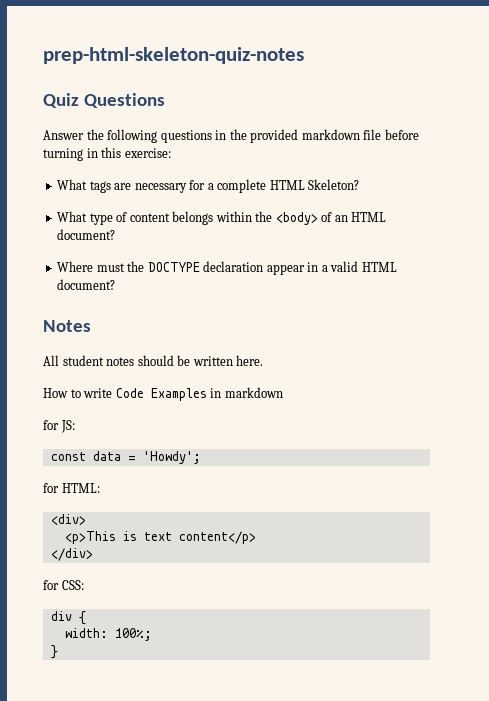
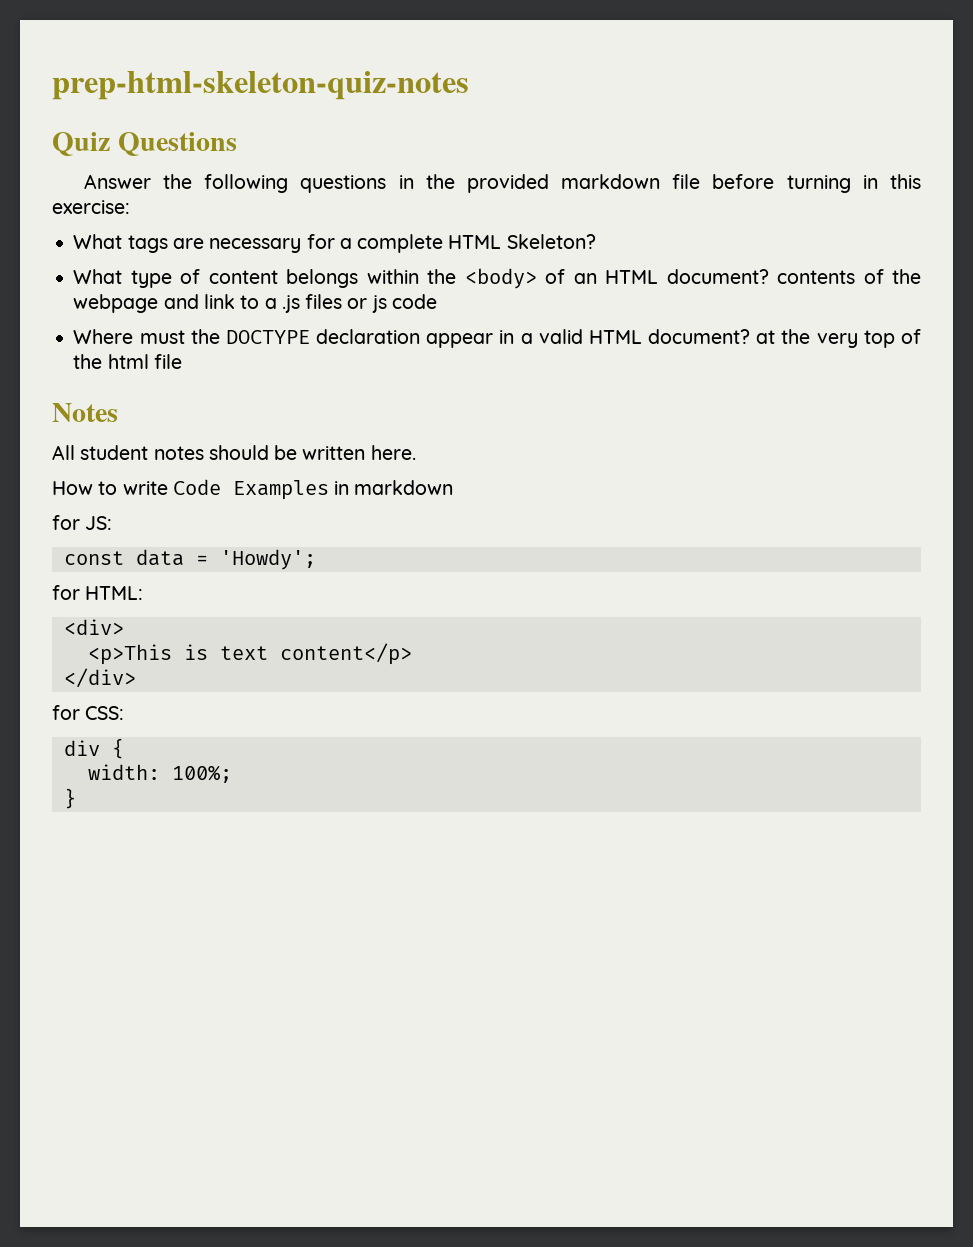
- What type of content belongs within the <body> of an HTML document?
+ What type of content belongs within the <body> of an HTML document? contents of the webpage and link to a .js files or js code
- Where must the DOCTYPE declaration appear in a valid HTML document?
+ Where must the DOCTYPE declaration appear in a valid HTML document? at the very top of the html file

